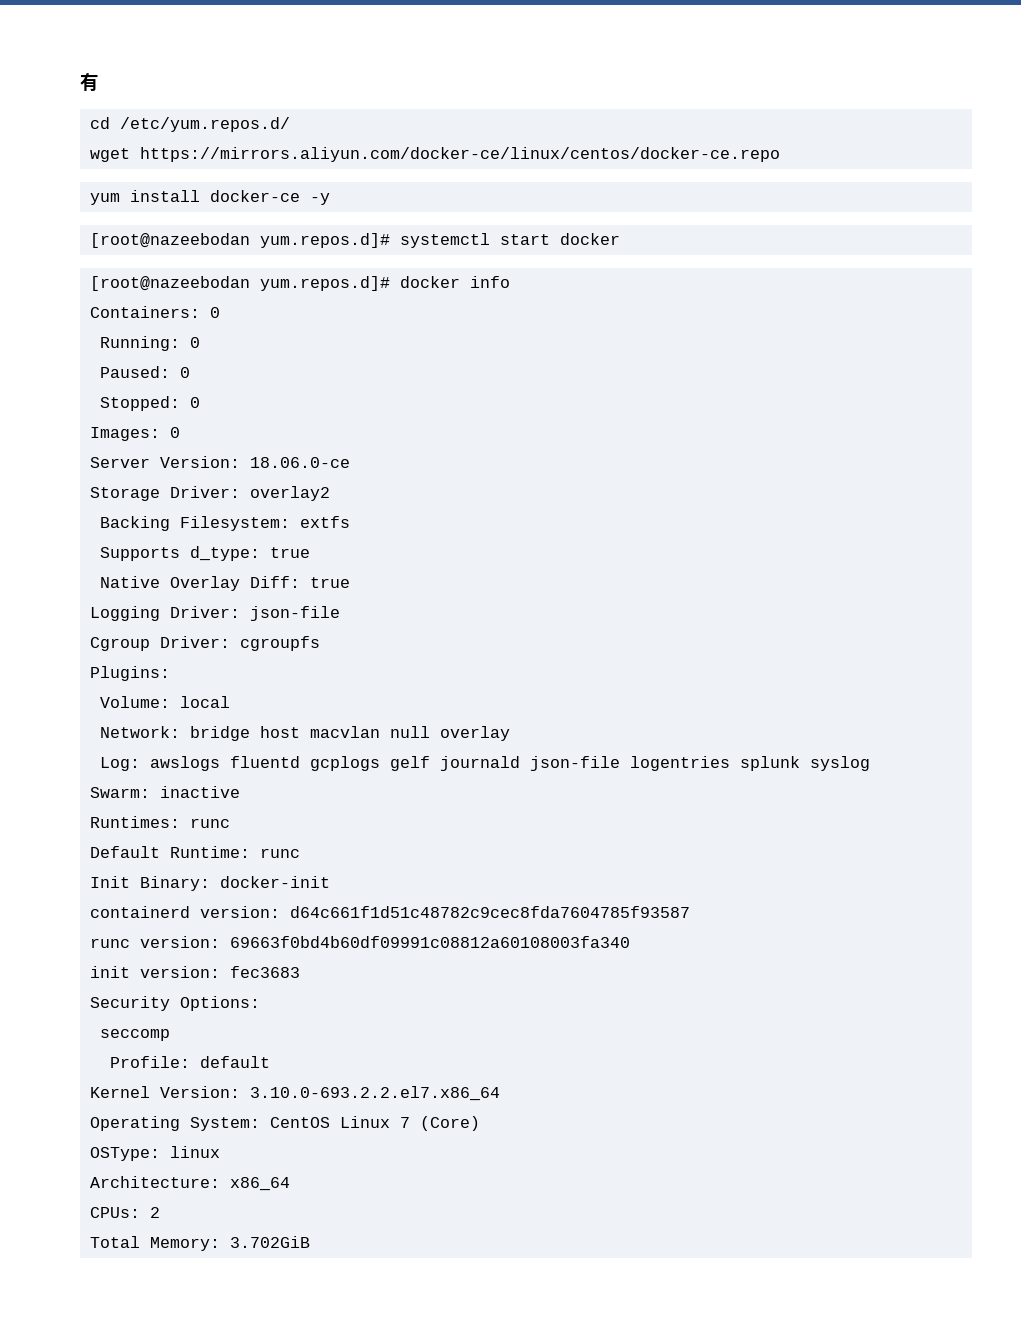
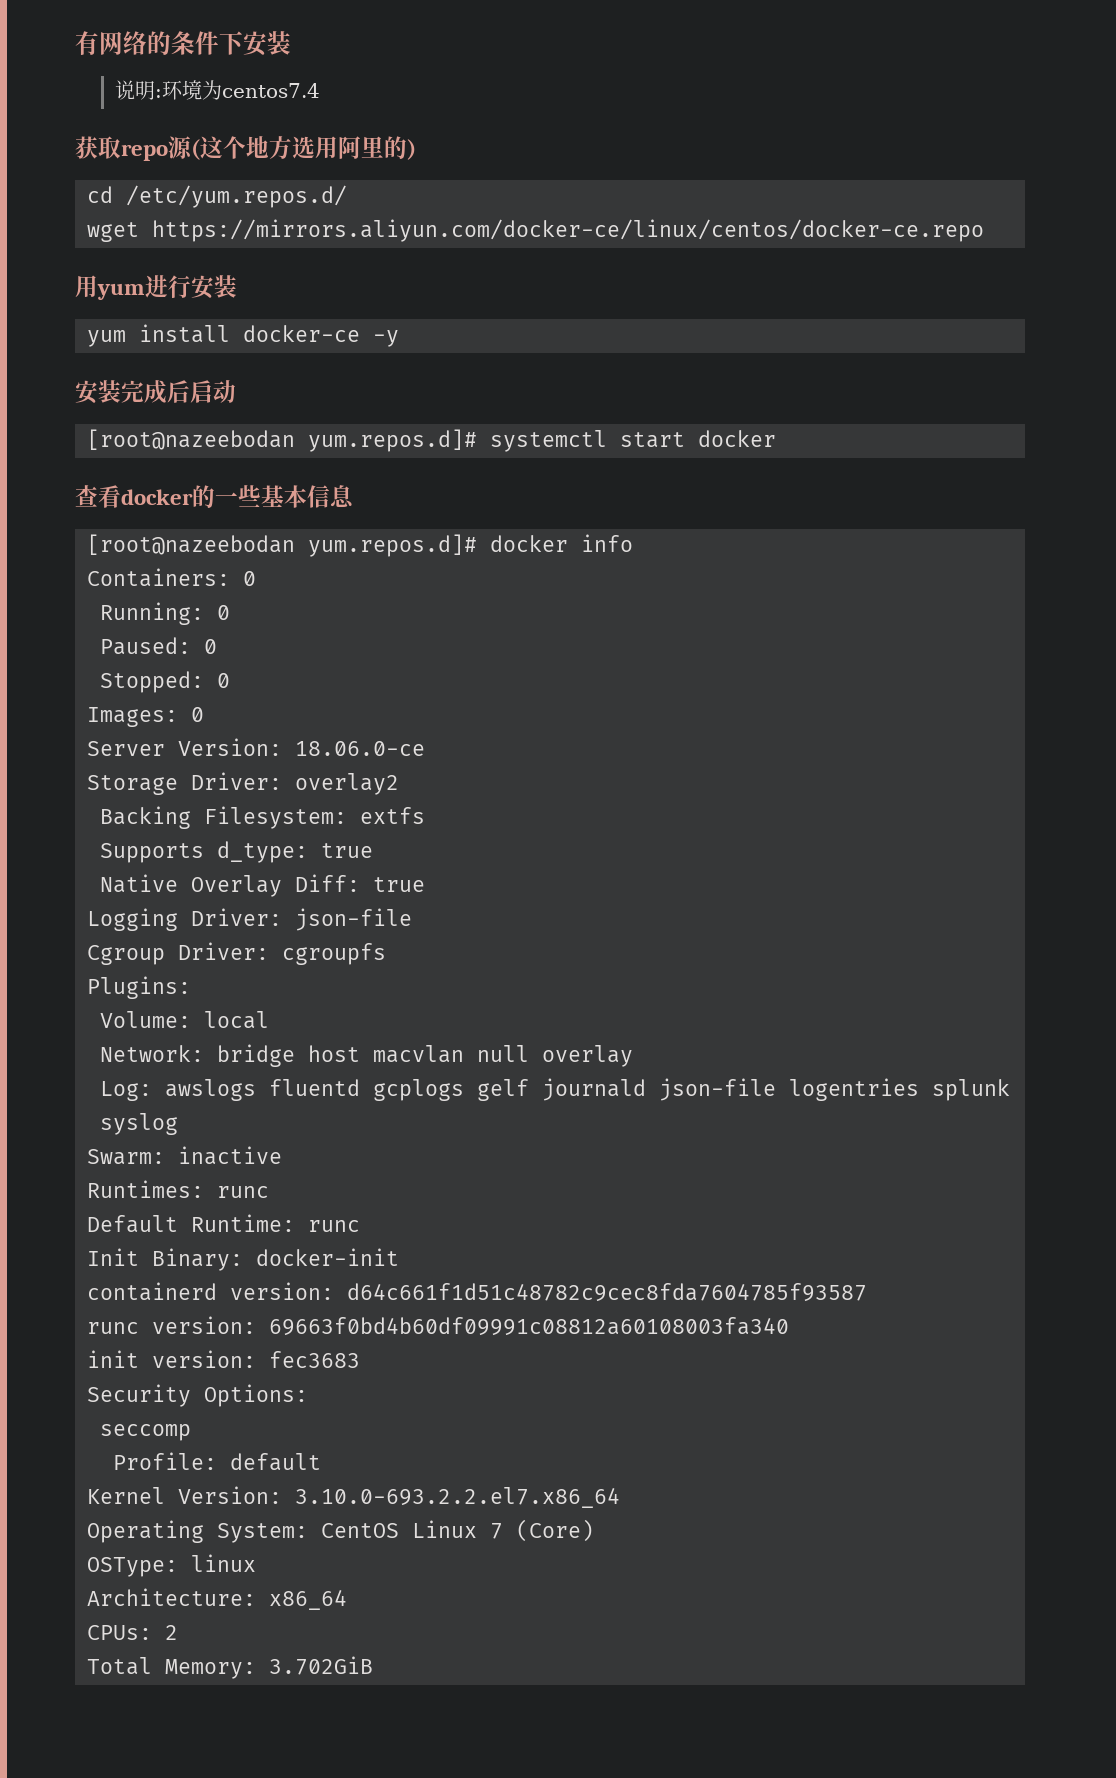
- 有
+ 有网络的条件下安装
+ 说明:环境为centos7.4
+ 获取repo源(这个地方选用阿里的)
+ 用yum进行安装
+ 安装完成后启动
+ 查看docker的一些基本信息

